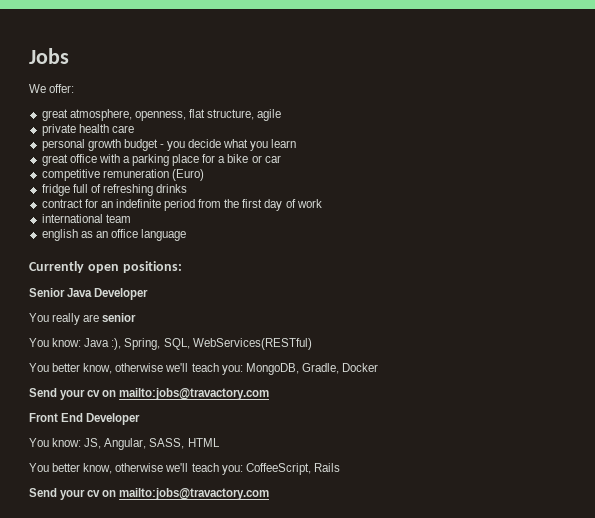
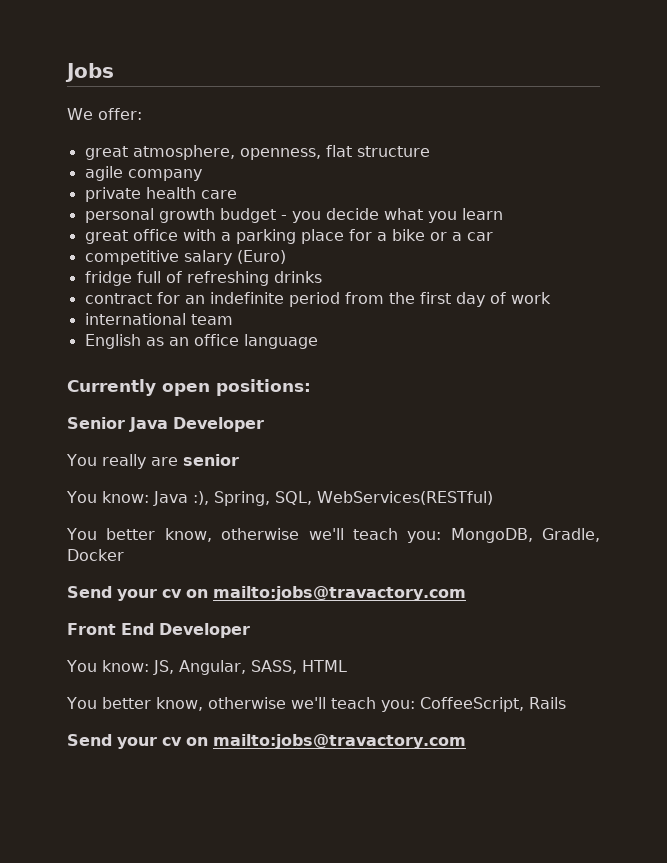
- great atmosphere, openness, flat structure, agile
+ great atmosphere, openness, flat structure
+ agile company
- great office with a parking place for a bike or car
+ great office with a parking place for a bike or a car
- competitive remuneration (Euro)
+ competitive salary (Euro)
- english as an office language
+ English as an office language

